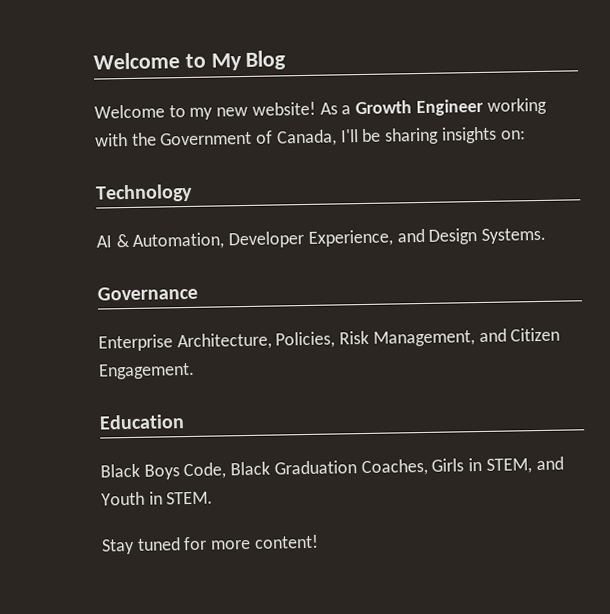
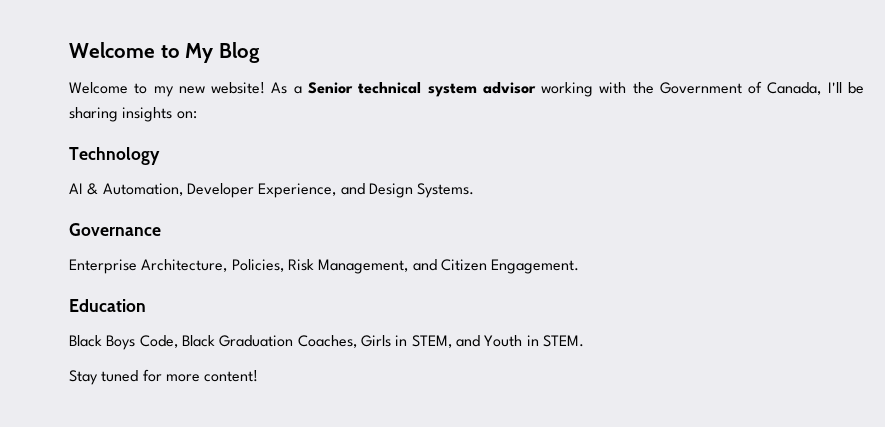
- As a Growth Engineer working with the Government of Canada, I'll be sharing insights on:
+ As a Senior technical system advisor working with the Government of Canada, I'll be sharing insights on:

